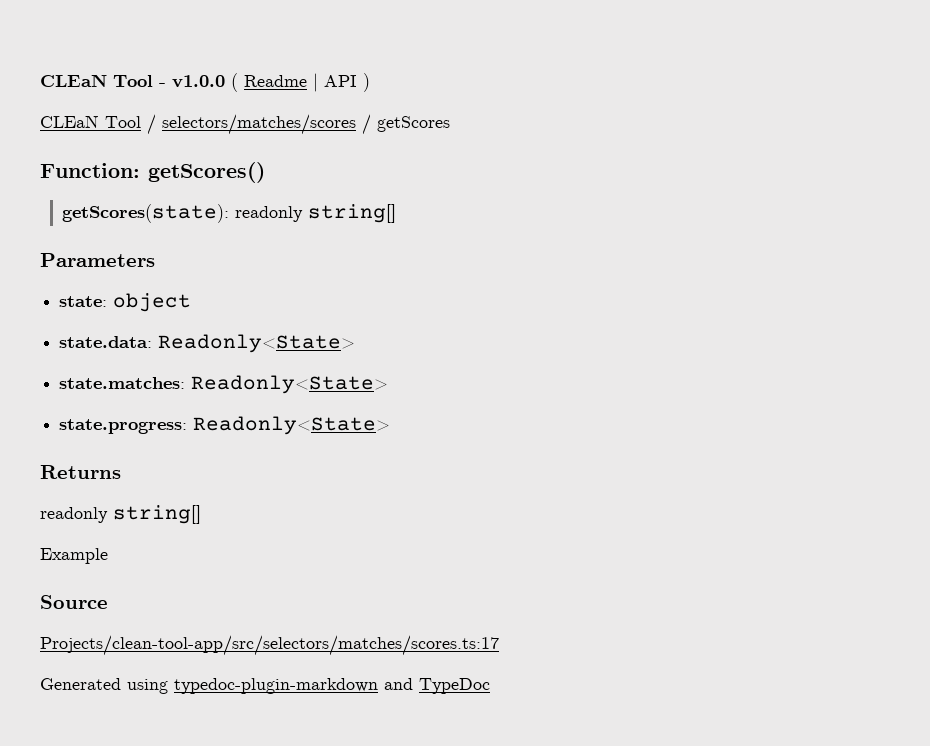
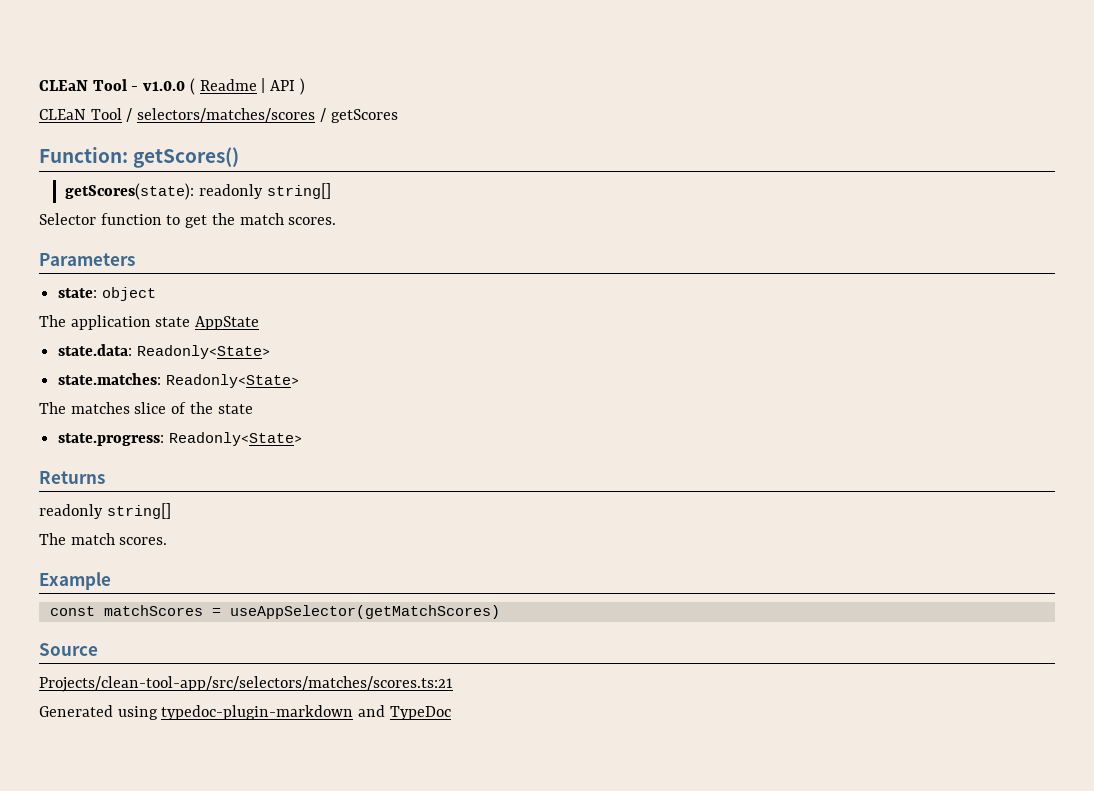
+ Selector function to get the match scores.
+ The application state AppState
+ The matches slice of the state
+ The match scores.
  Example
+ const matchScores = useAppSelector(getMatchScores)
- Projects/clean-tool-app/src/selectors/matches/scores.ts:17
+ Projects/clean-tool-app/src/selectors/matches/scores.ts:21

